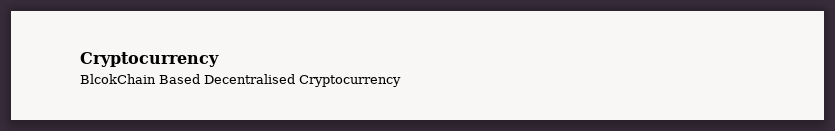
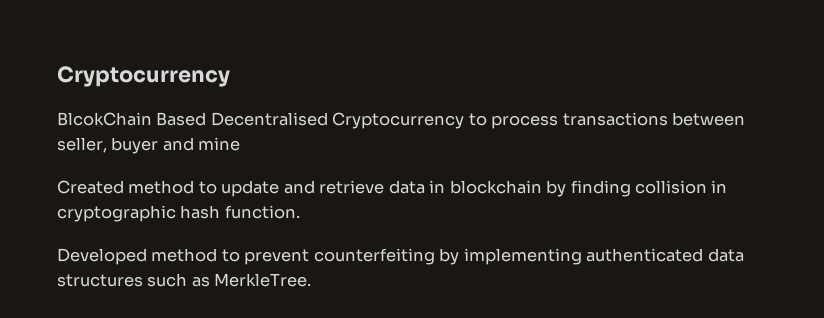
- BlcokChain Based Decentralised Cryptocurrency
+ BlcokChain Based Decentralised Cryptocurrency to process transactions between seller, buyer and mine
+ Created method to update and retrieve data in blockchain by finding collision in cryptographic hash function.
+ Developed method to prevent counterfeiting by implementing authenticated data structures such as MerkleTree.

